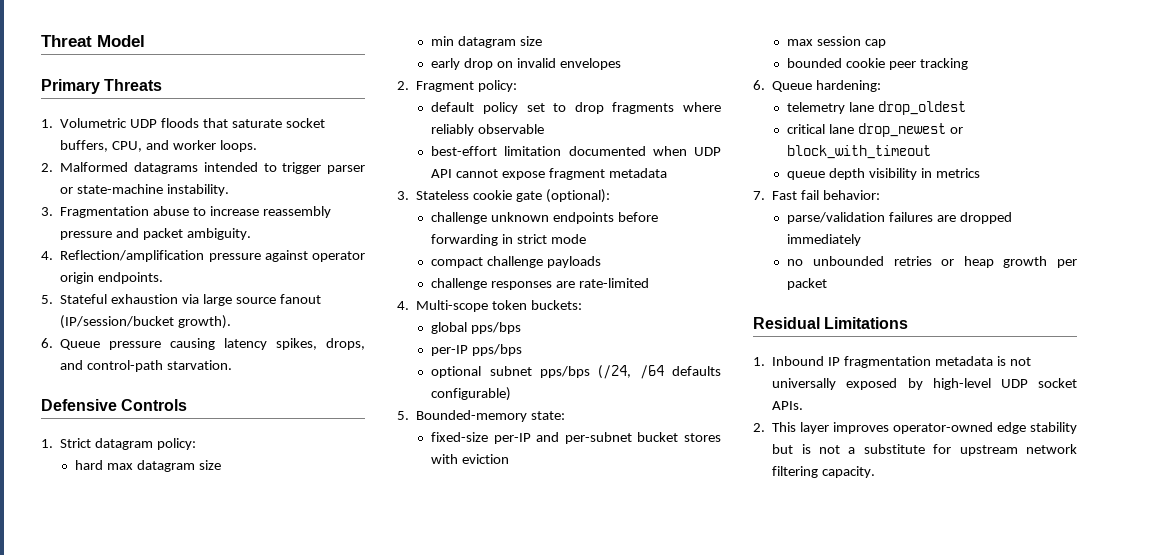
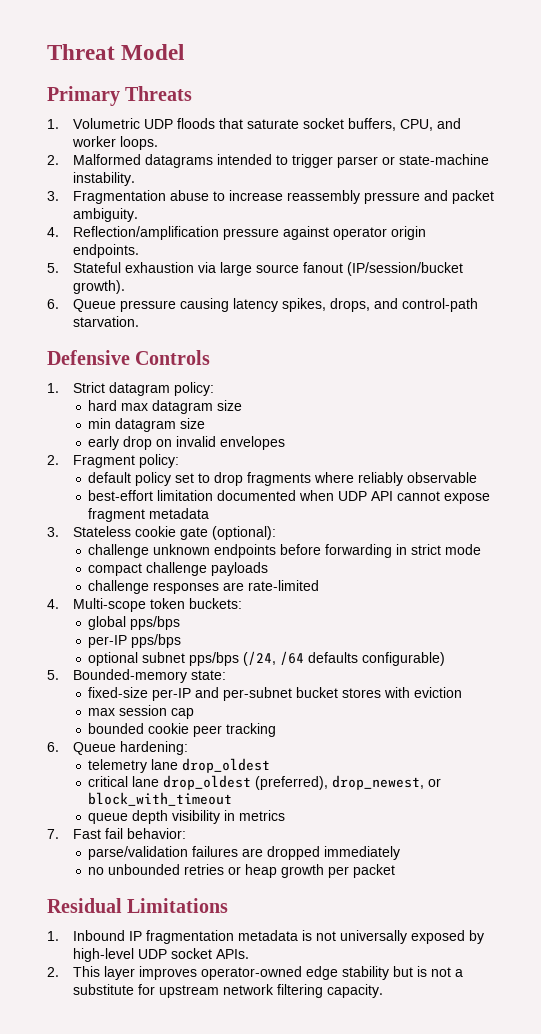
- critical lane drop_newest or block_with_timeout
+ critical lane drop_oldest (preferred), drop_newest, or block_with_timeout

